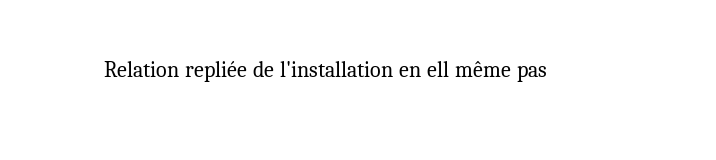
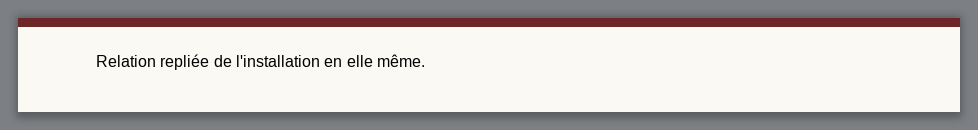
- Relation repliée de l'installation en ell même pas
+ Relation repliée de l'installation en elle même.

